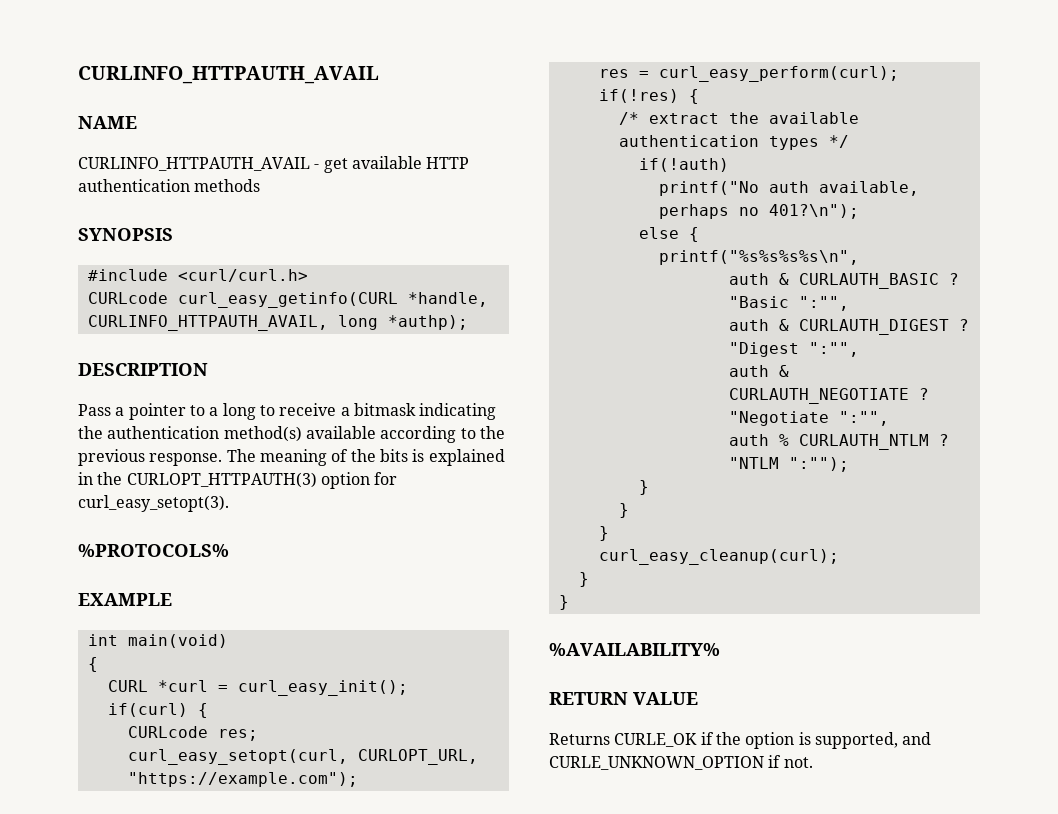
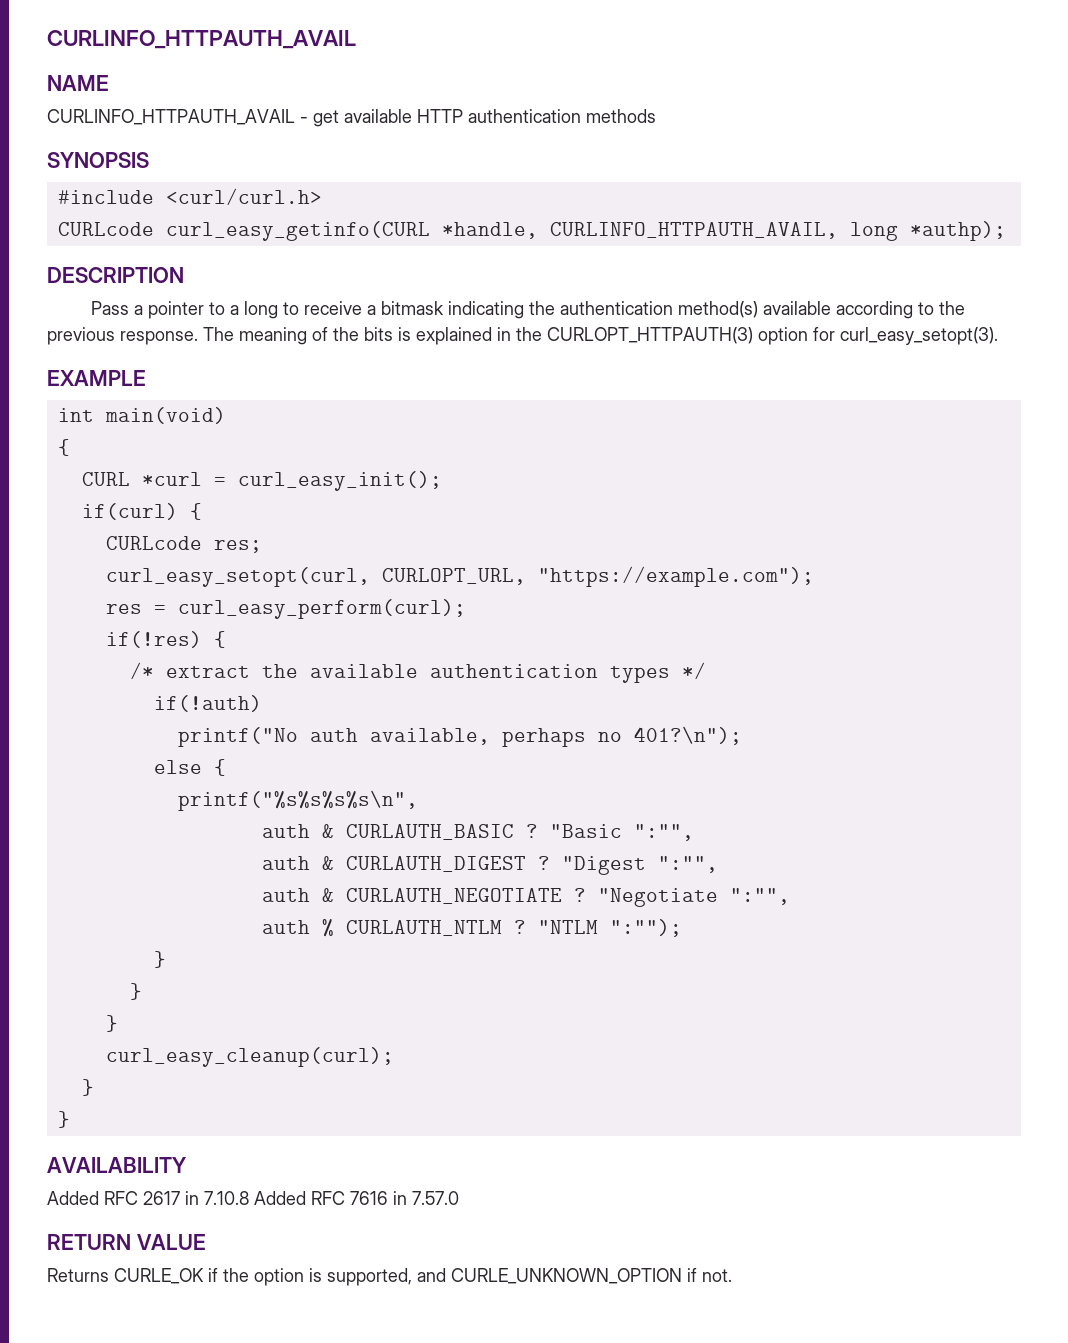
- %PROTOCOLS%
- %AVAILABILITY%
+ AVAILABILITY
+ Added RFC 2617 in 7.10.8 Added RFC 7616 in 7.57.0

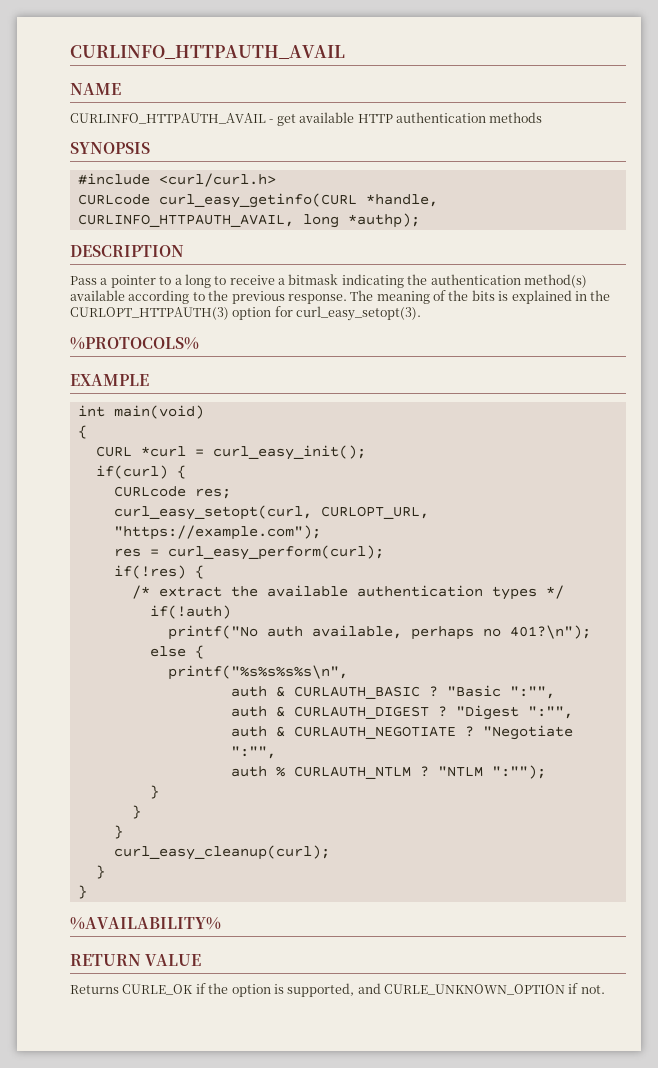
+ %PROTOCOLS%
- AVAILABILITY
- Added RFC 2617 in 7.10.8 Added RFC 7616 in 7.57.0
+ %AVAILABILITY%

